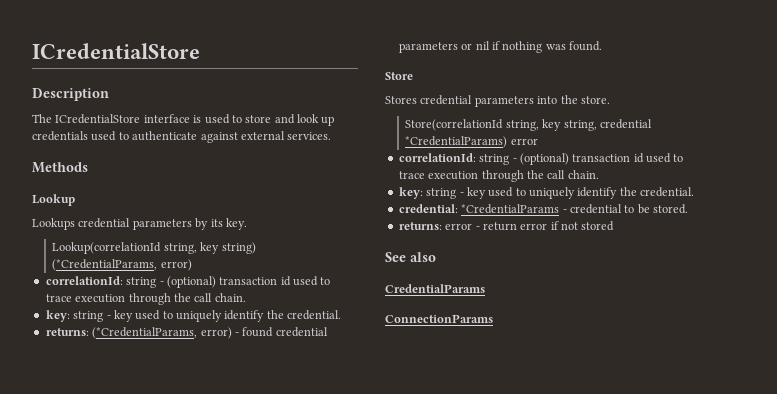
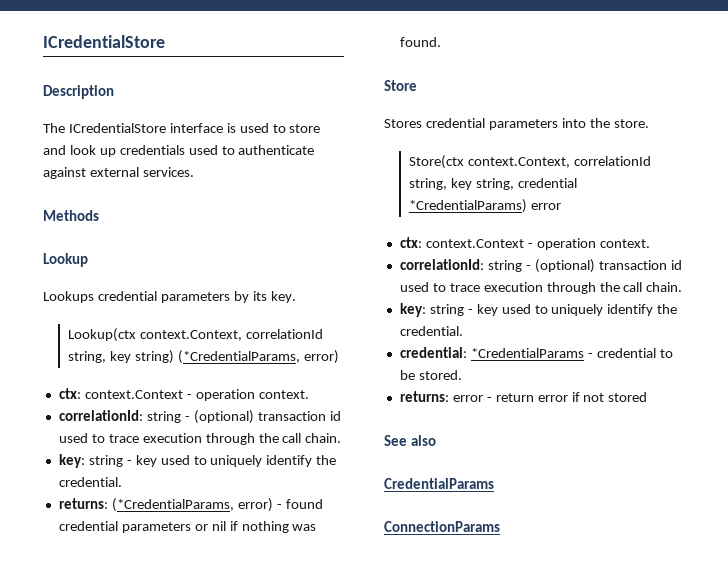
- Lookup(correlationId string, key string) (*CredentialParams, error)
+ Lookup(ctx context.Context, correlationId string, key string) (*CredentialParams, error)
+ ctx: context.Context - operation context.
- Store(correlationId string, key string, credential *CredentialParams) error
+ Store(ctx context.Context, correlationId string, key string, credential *CredentialParams) error
+ ctx: context.Context - operation context.

